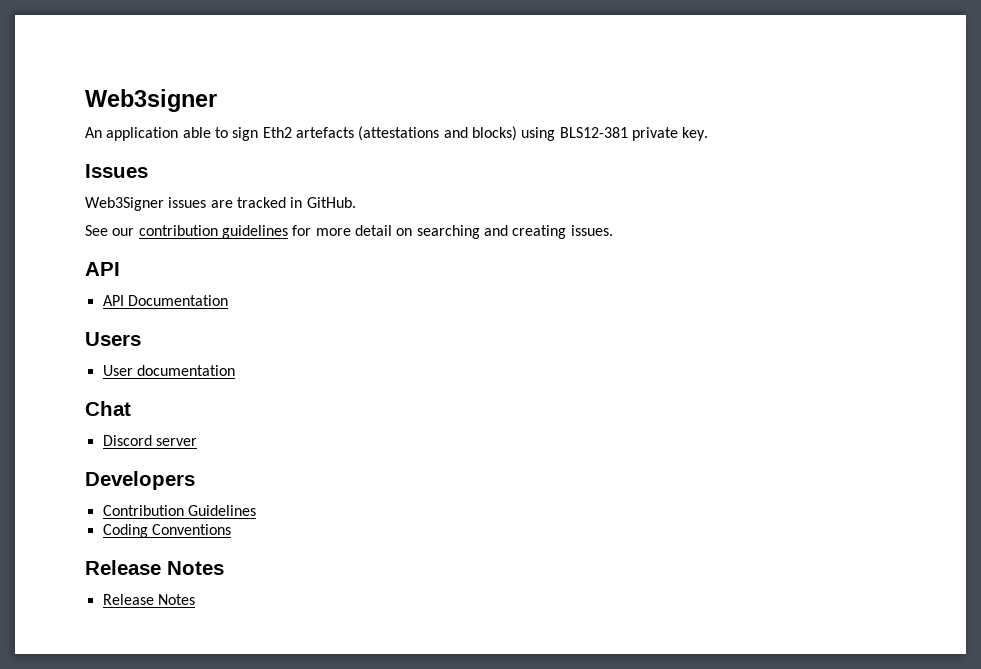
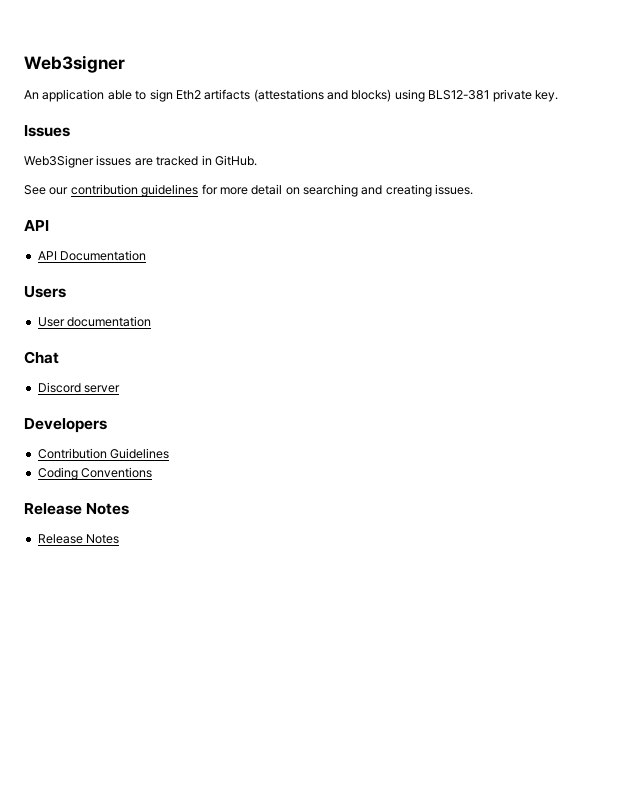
- An application able to sign Eth2 artefacts (attestations and blocks) using BLS12-381 private key.
+ An application able to sign Eth2 artifacts (attestations and blocks) using BLS12-381 private key.

